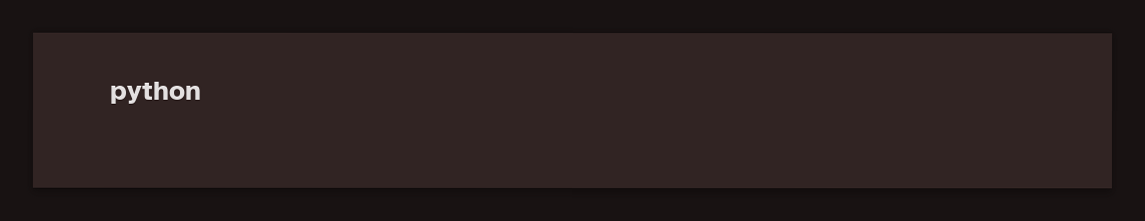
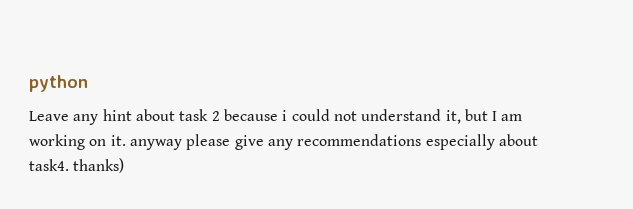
+ Leave any hint about task 2 because i could not understand it, but I am working on it. anyway please give any recommendations especially about task4. thanks)

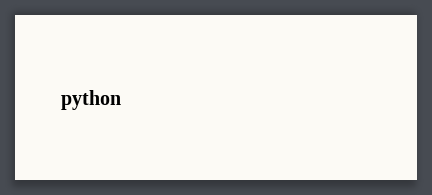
- Leave any hint about task 2 because i could not understand it, but I am working on it. anyway please give any recommendations especially about task4. thanks)

